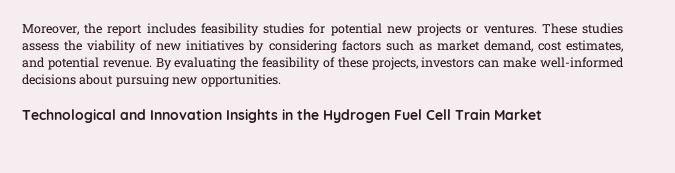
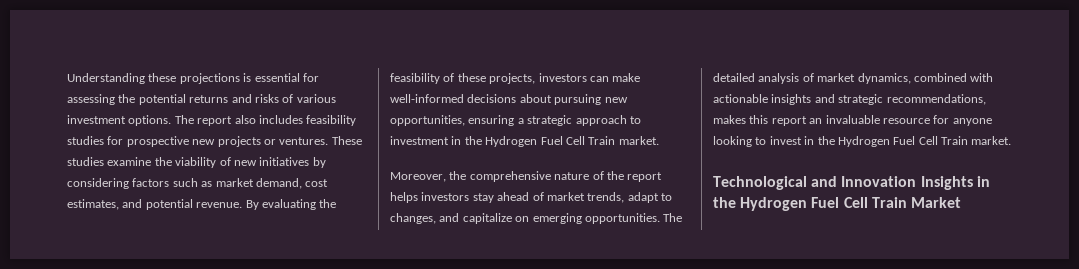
- Moreover, the report includes feasibility studies for potential new projects or ventures.
+ Understanding these projections is essential for assessing the potential returns and risks of various investment options. The report also includes feasibility studies for prospective new projects or ventures.
- These studies assess the viability of new initiatives by considering factors such as market demand, cost estimates, and potential revenue.
+ These studies examine the viability of new initiatives by considering factors such as market demand, cost estimates, and potential revenue.
- By evaluating the feasibility of these projects, investors can make well-informed decisions about pursuing new opportunities.
+ By evaluating the feasibility of these projects, investors can make well-informed decisions about pursuing new opportunities, ensuring a strategic approach to investment in the Hydrogen Fuel Cell Train market.
+ Moreover, the comprehensive nature of the report helps investors stay ahead of market trends, adapt to changes, and capitalize on emerging opportunities. The detailed analysis of market dynamics, combined with actionable insights and strategic recommendations, makes this report an invaluable resource for anyone looking to invest in the Hydrogen Fuel Cell Train market.

